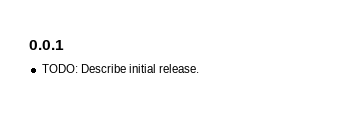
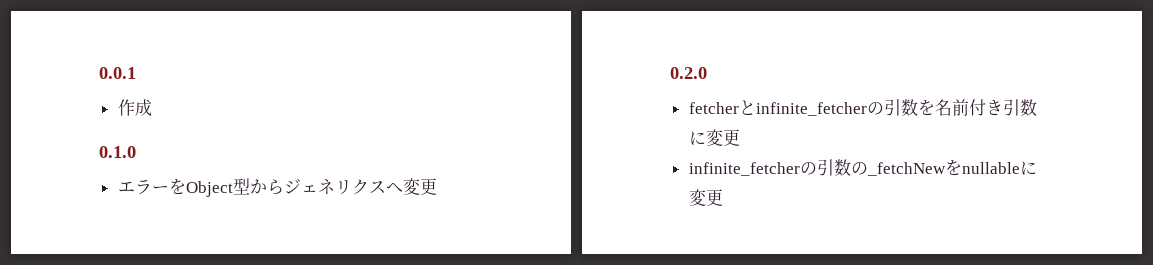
- TODO: Describe initial release.
+ 作成
+ 0.1.0
+ エラーをObject型からジェネリクスへ変更
+ 0.2.0
+ fetcherとinfinite_fetcherの引数を名前付き引数に変更
+ infinite_fetcherの引数の_fetchNewをnullableに変更

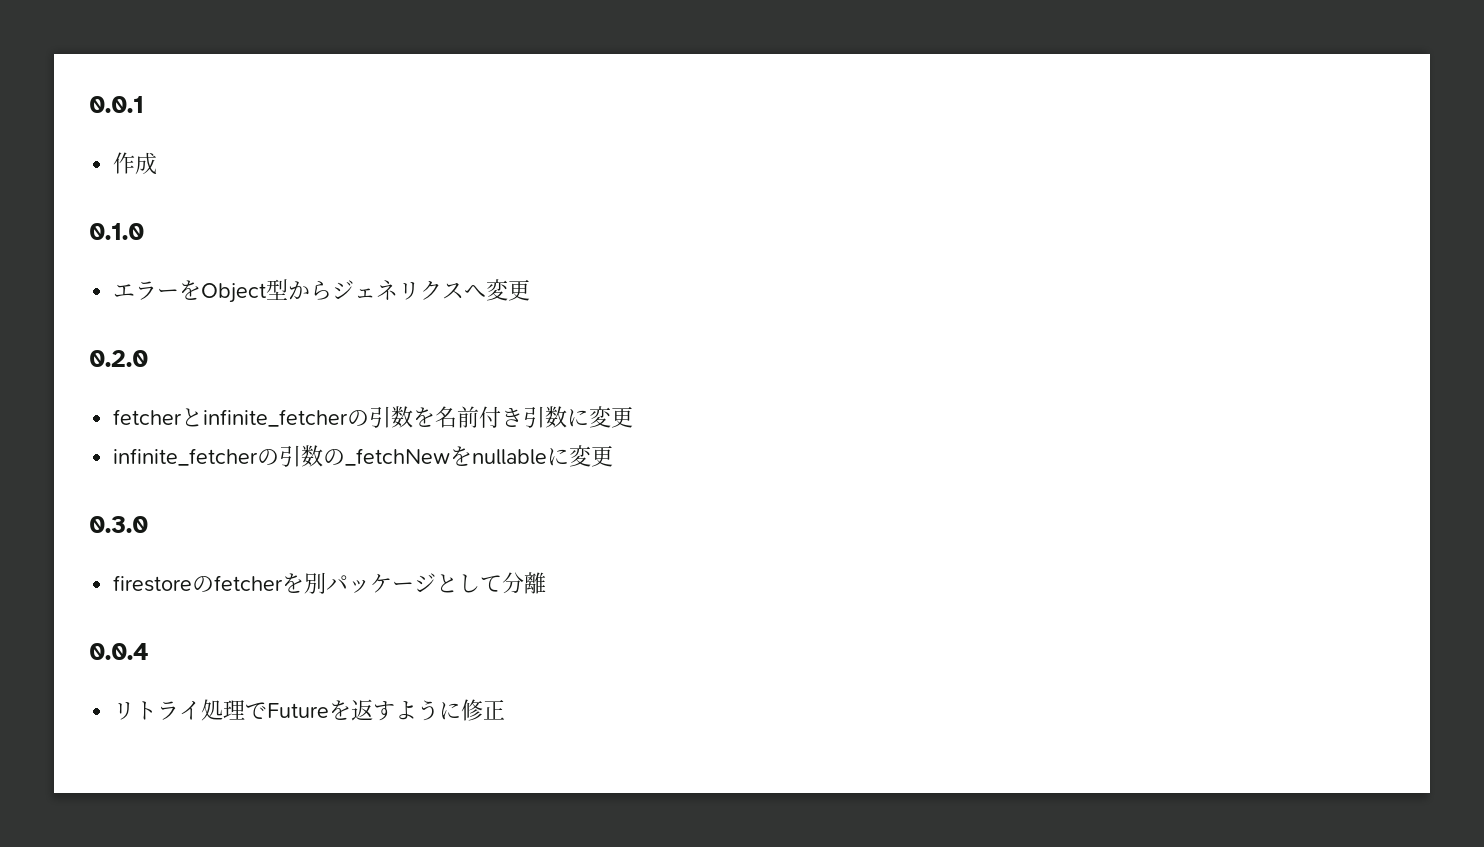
+ 0.3.0
+ firestoreのfetcherを別パッケージとして分離
+ 0.0.4
+ リトライ処理でFutureを返すように修正

